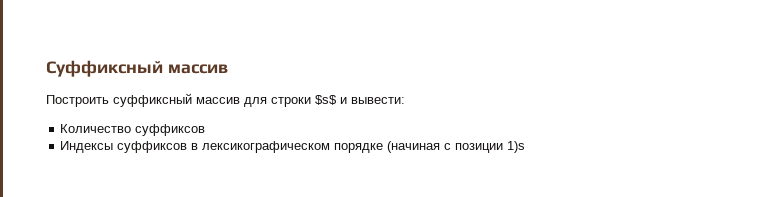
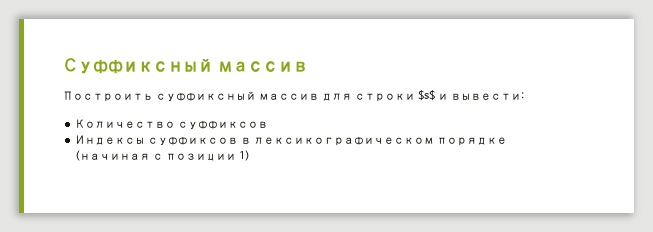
- Индексы суффиксов в лексикографическом порядке (начиная с позиции 1)s
+ Индексы суффиксов в лексикографическом порядке (начиная с позиции 1)

